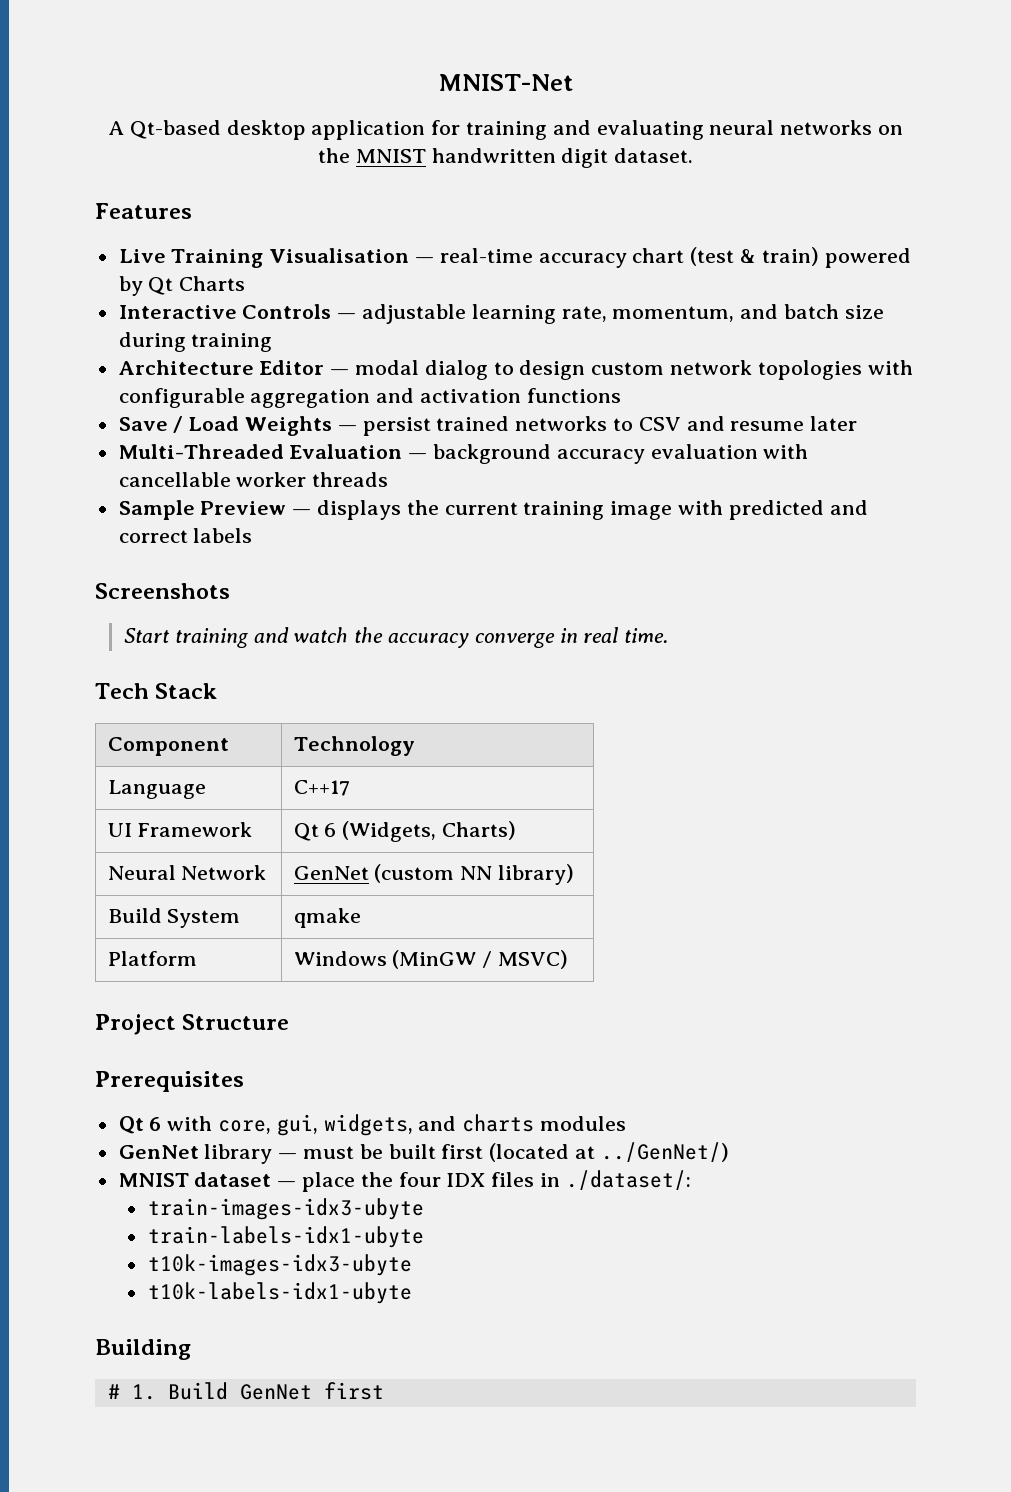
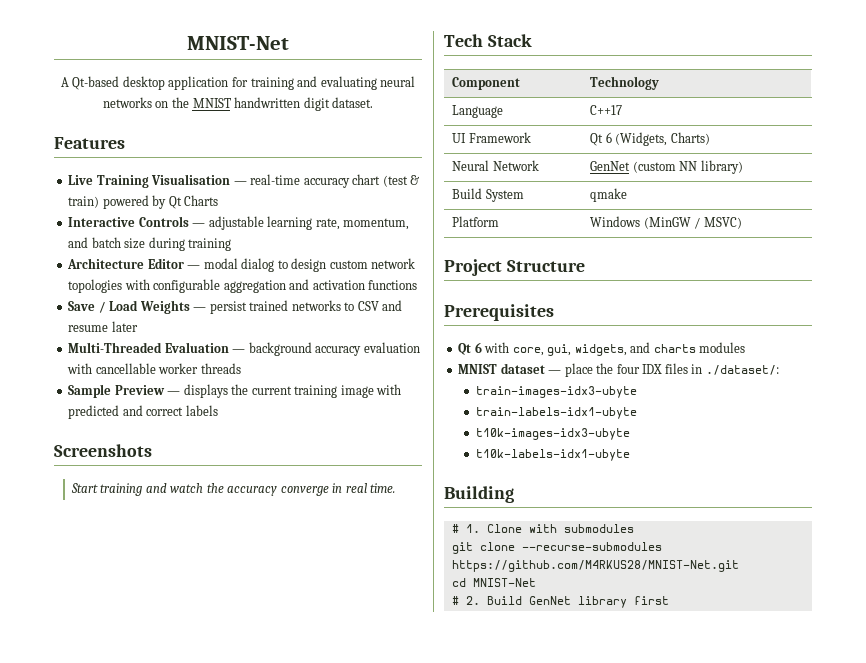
- GenNet library — must be built first (located at ../GenNet/)
- # 1. Build GenNet first
+ # 1. Clone with submodules
+ git clone --recurse-submodules https://github.com/M4RKUS28/MNIST-Net.git
+ cd MNIST-Net
+ # 2. Build GenNet library first

